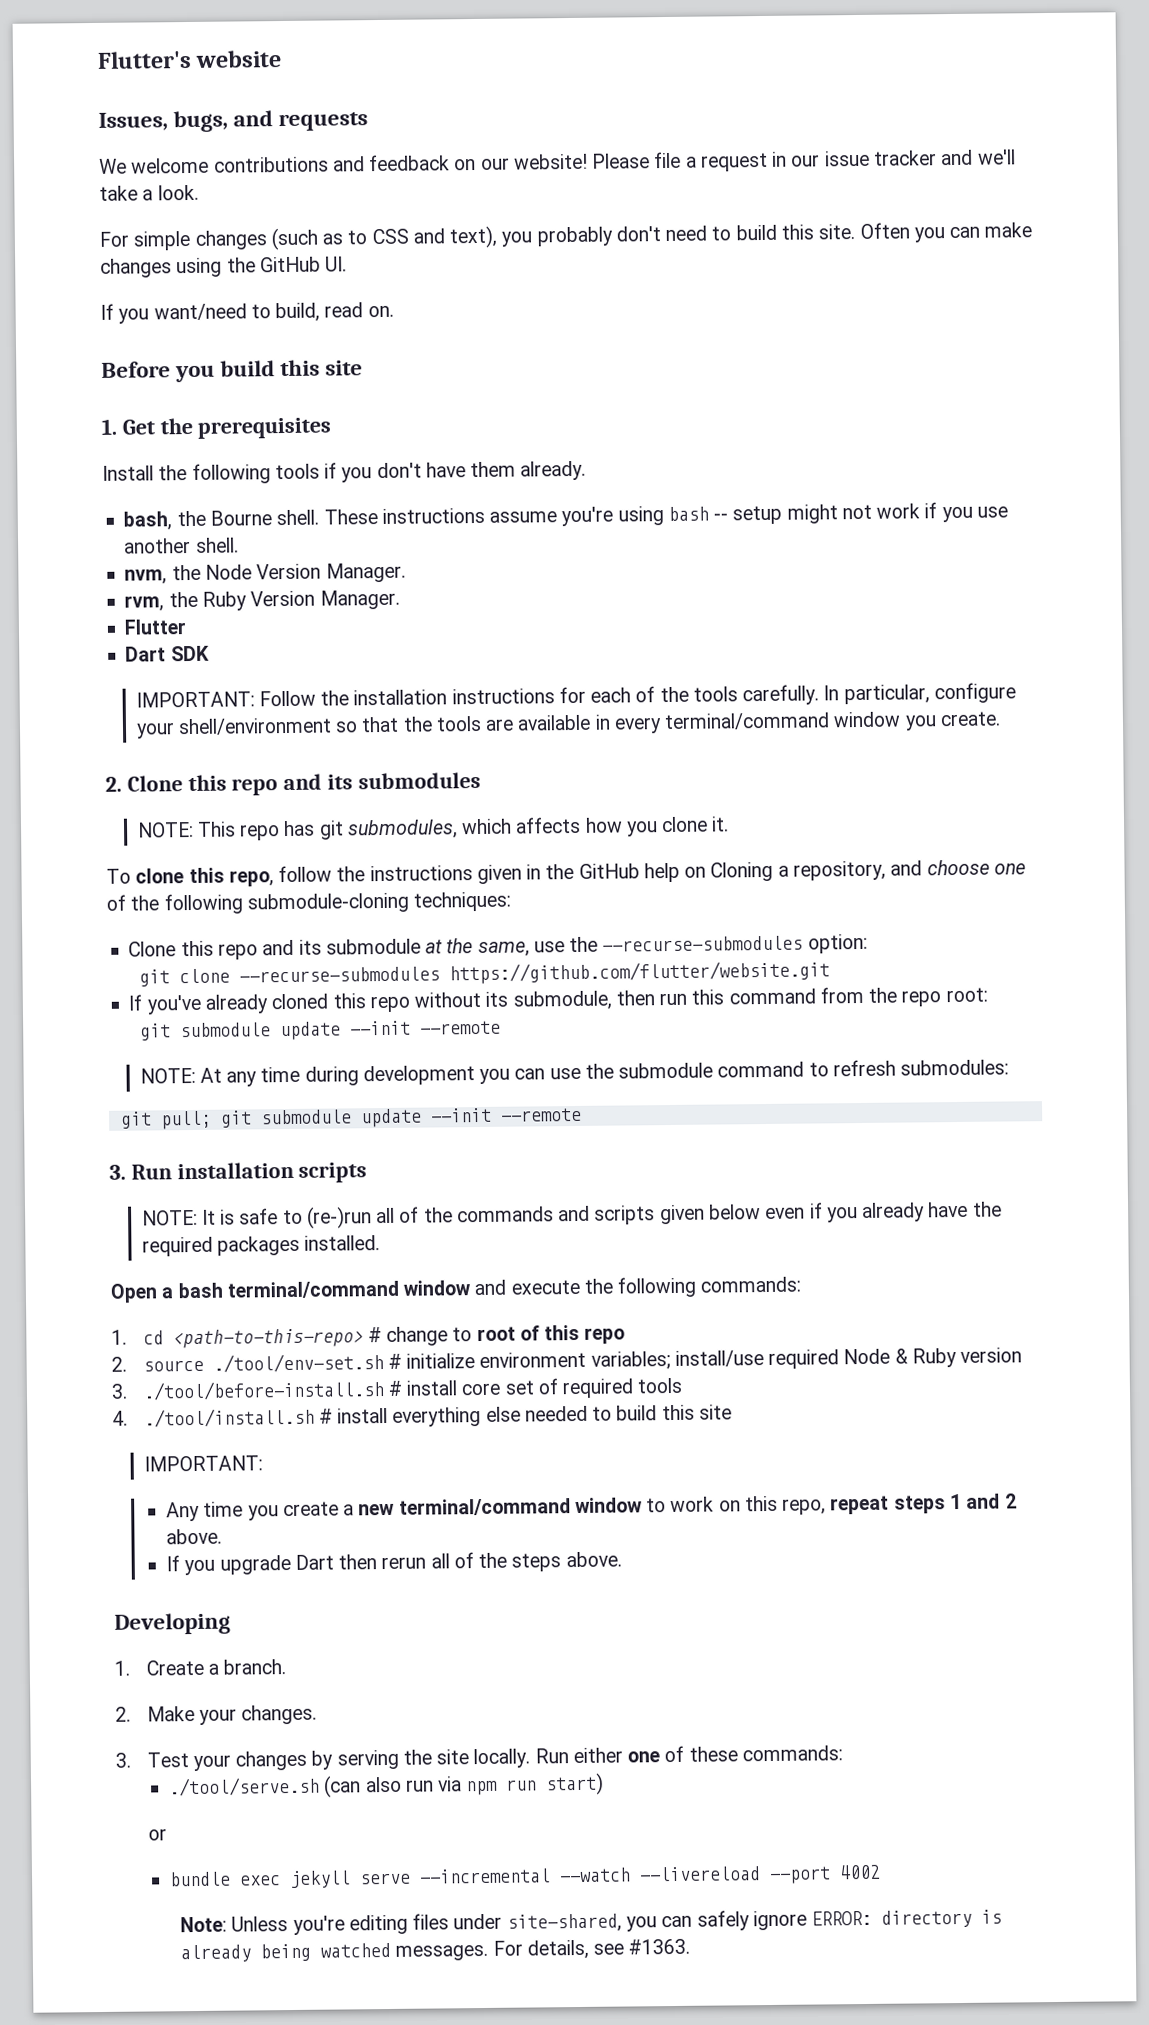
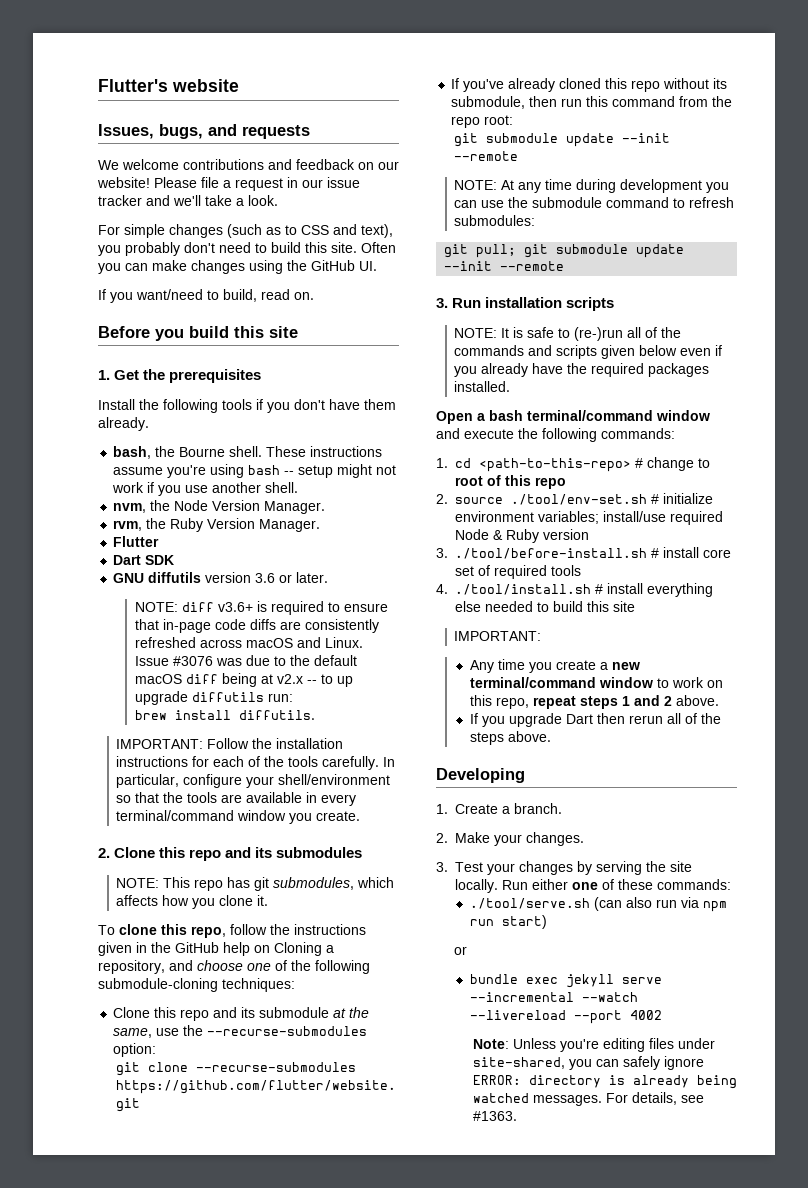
+ GNU diffutils version 3.6 or later.
+ NOTE: diff v3.6+ is required to ensure that in-page code diffs are consistently refreshed across macOS and Linux. Issue #3076 was due to the default macOS diff being at v2.x -- to up upgrade diffutils run:
+ brew install diffutils.

